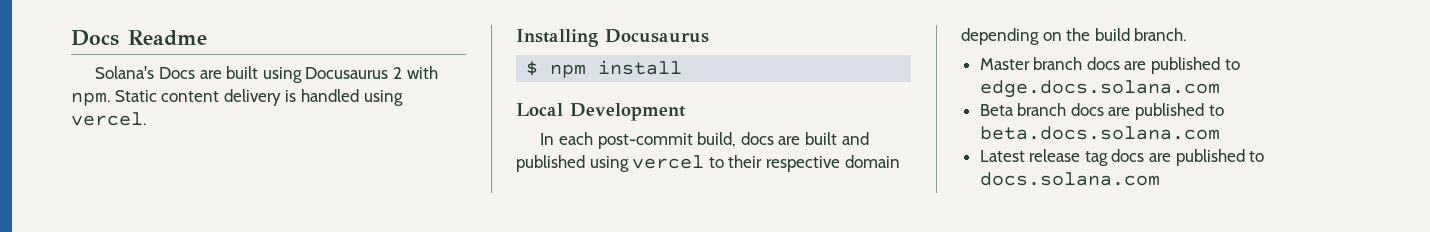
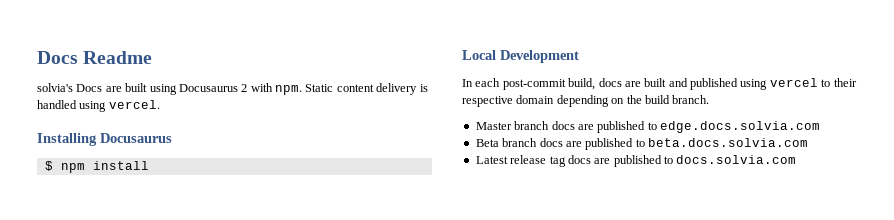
- Solana's Docs are built using Docusaurus 2 with npm.
+ solvia's Docs are built using Docusaurus 2 with npm.
- Master branch docs are published to edge.docs.solana.com
+ Master branch docs are published to edge.docs.solvia.com
- Beta branch docs are published to beta.docs.solana.com
+ Beta branch docs are published to beta.docs.solvia.com
- Latest release tag docs are published to docs.solana.com
+ Latest release tag docs are published to docs.solvia.com

